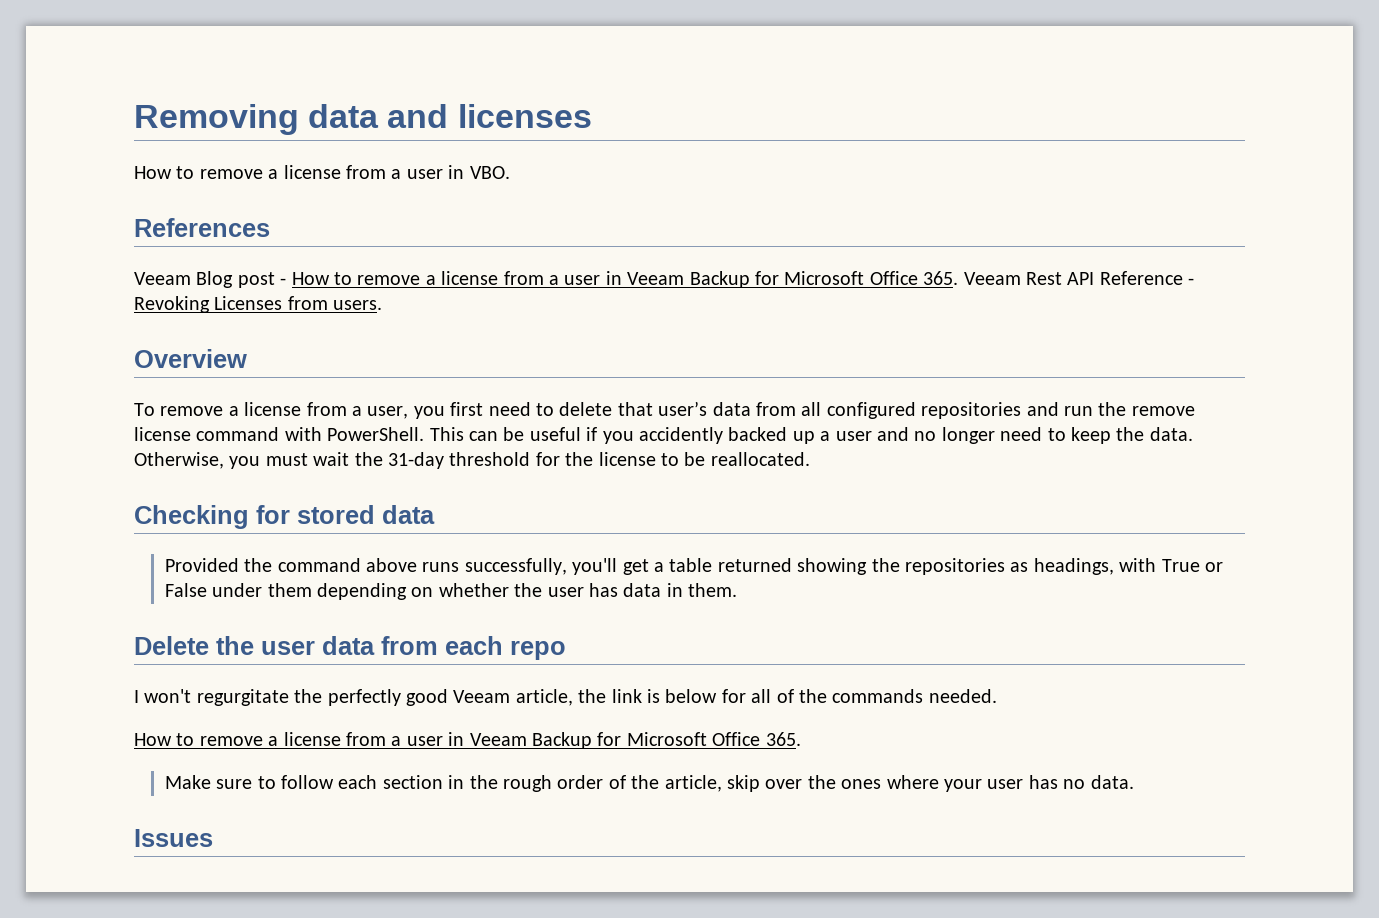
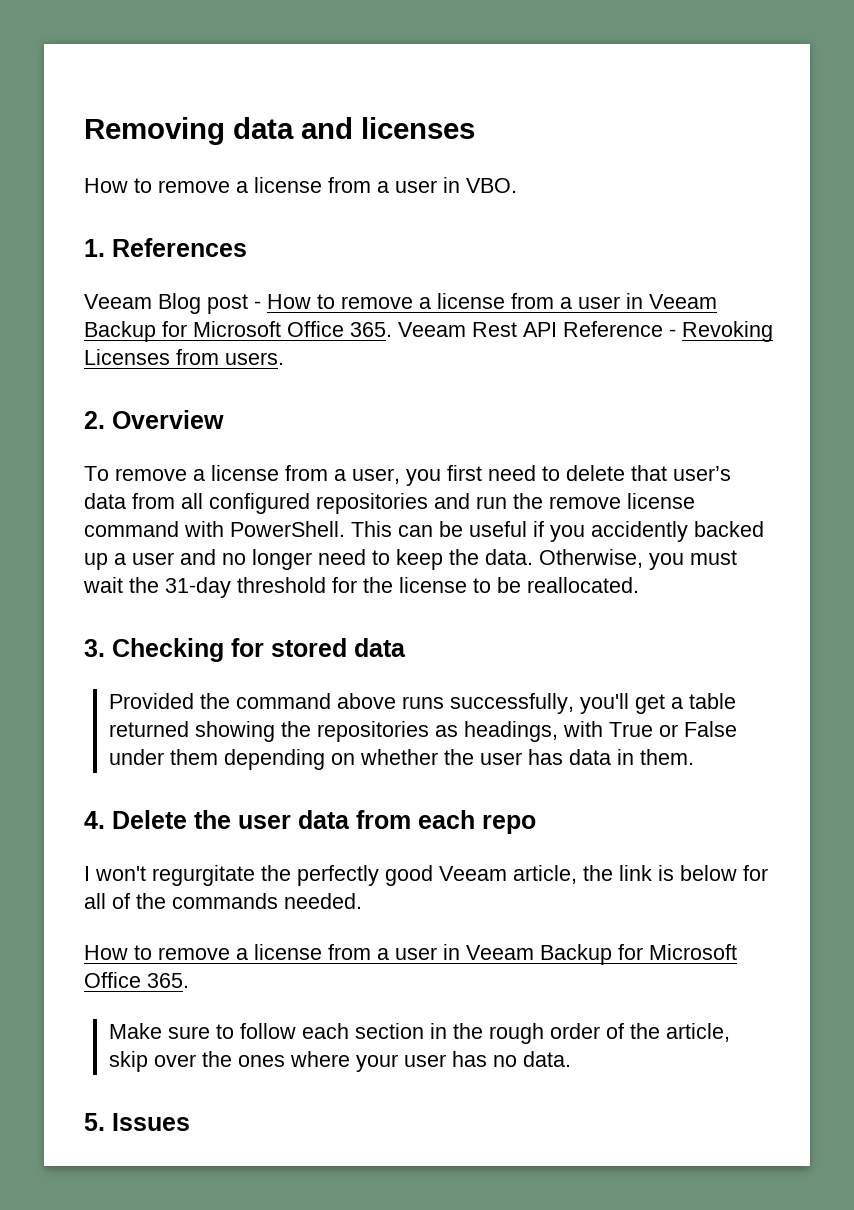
- References
+ 1. References
- Overview
+ 2. Overview
- Checking for stored data
+ 3. Checking for stored data
- Delete the user data from each repo
+ 4. Delete the user data from each repo
- Issues
+ 5. Issues

